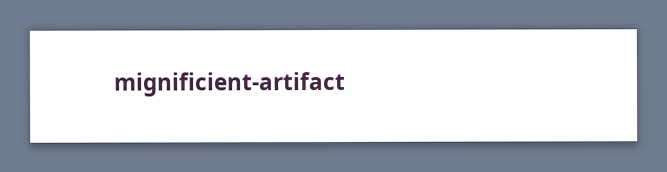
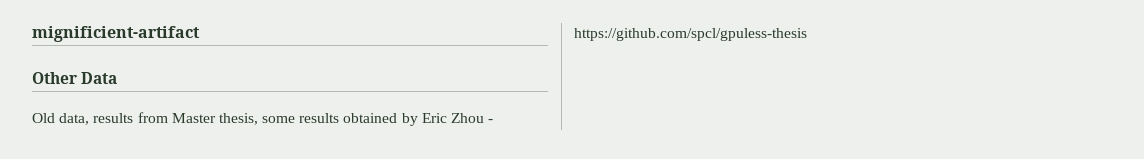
+ Other Data
+ Old data, results from Master thesis, some results obtained by Eric Zhou - https://github.com/spcl/gpuless-thesis

